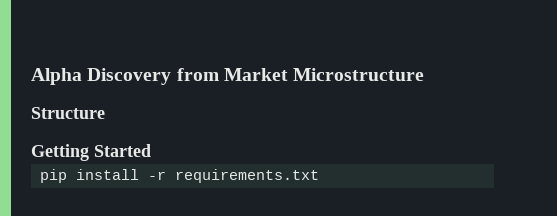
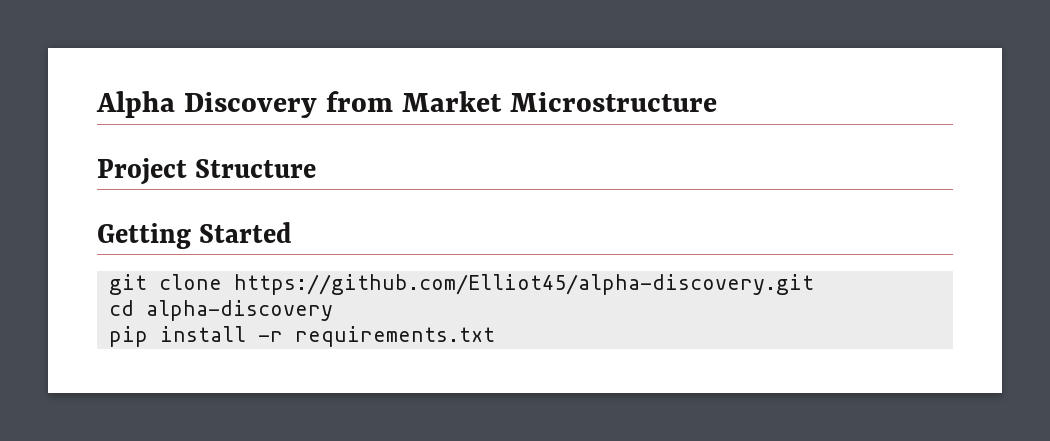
- Structure
+ Project Structure
+ git clone https://github.com/Elliot45/alpha-discovery.git
+ cd alpha-discovery

